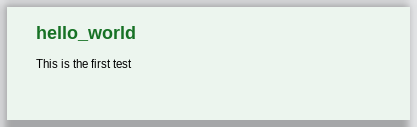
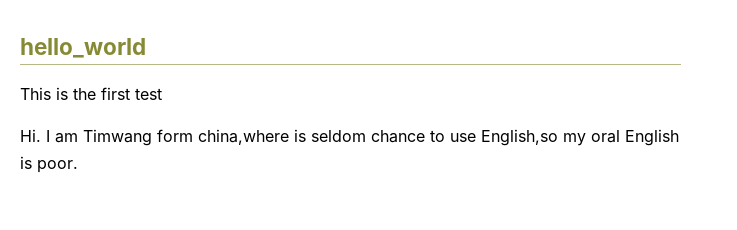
+ Hi. I am Timwang form china,where is seldom chance to use English,so my oral English is poor.

